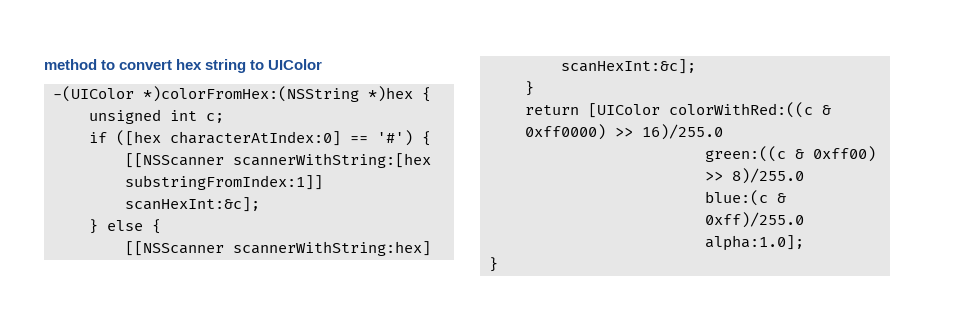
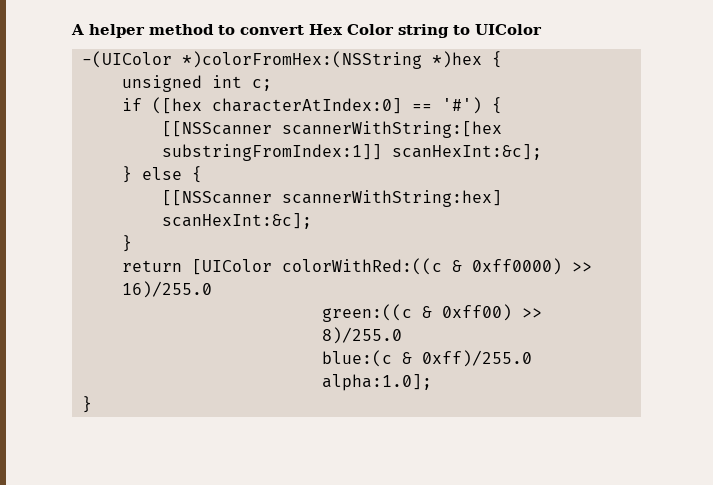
- method to convert hex string to UIColor
+ A helper method to convert Hex Color string to UIColor

